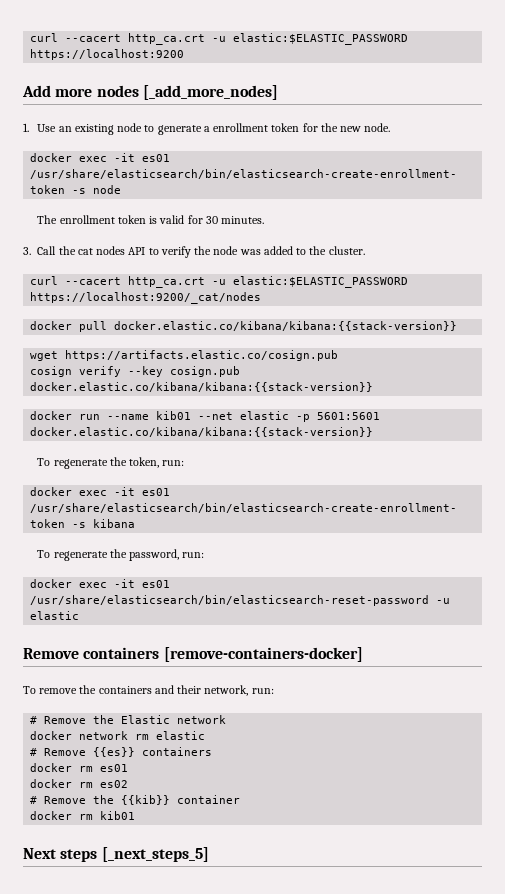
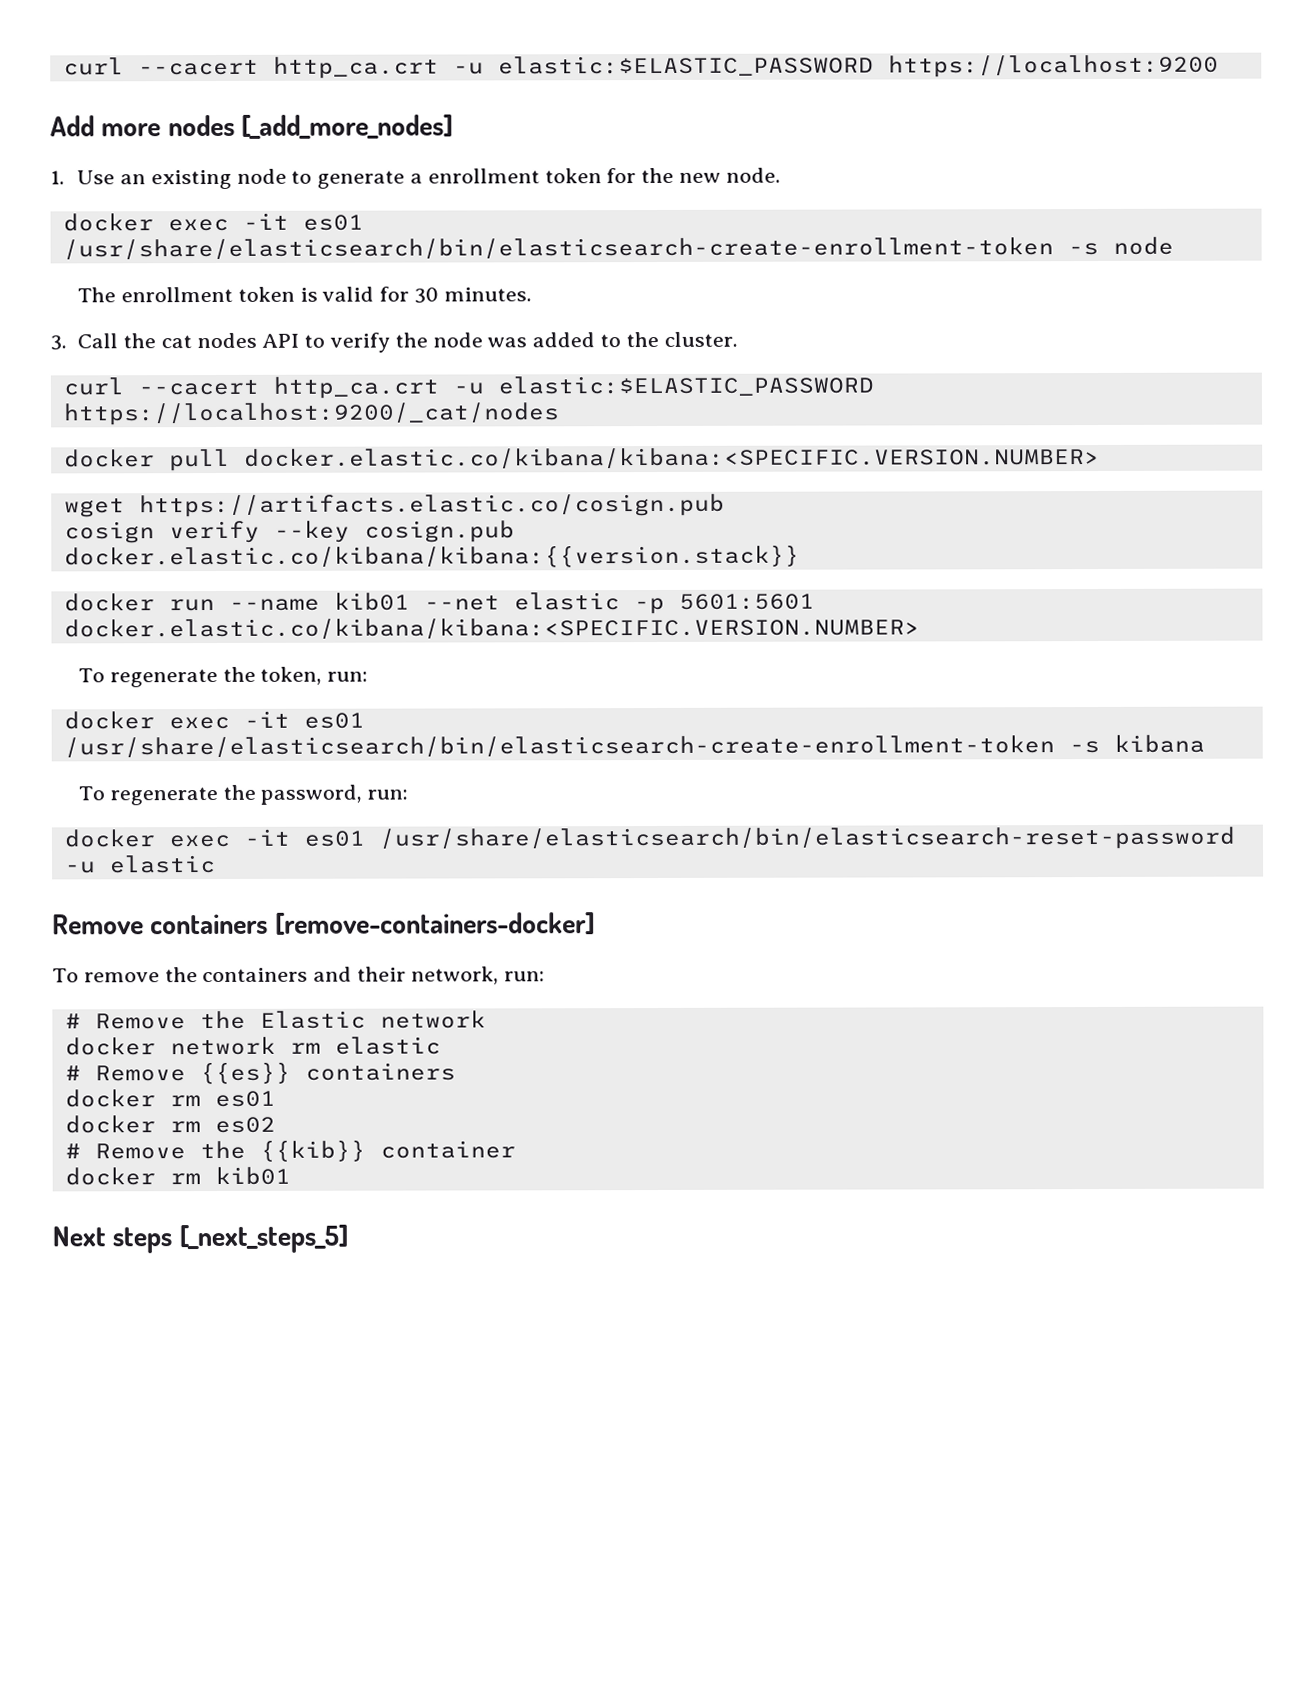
- docker pull docker.elastic.co/kibana/kibana:{{stack-version}}
+ docker pull docker.elastic.co/kibana/kibana:<SPECIFIC.VERSION.NUMBER>
- cosign verify --key cosign.pub docker.elastic.co/kibana/kibana:{{stack-version}}
+ cosign verify --key cosign.pub docker.elastic.co/kibana/kibana:{{version.stack}}
- docker run --name kib01 --net elastic -p 5601:5601 docker.elastic.co/kibana/kibana:{{stack-version}}
+ docker run --name kib01 --net elastic -p 5601:5601 docker.elastic.co/kibana/kibana:<SPECIFIC.VERSION.NUMBER>

